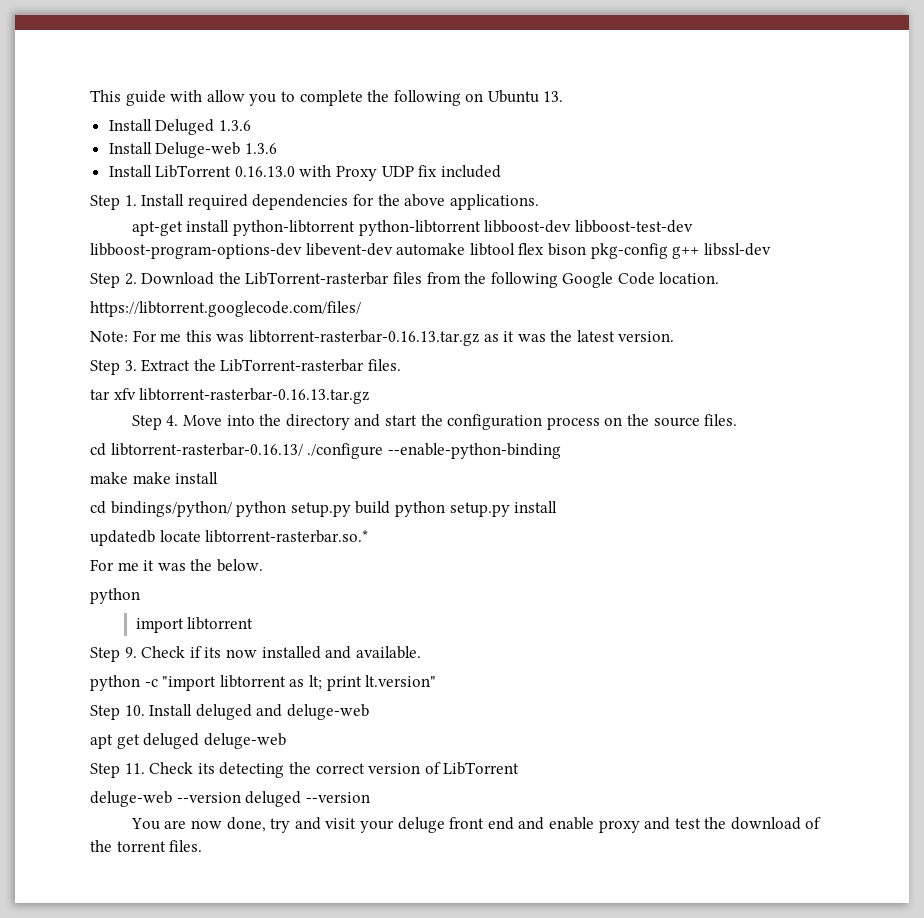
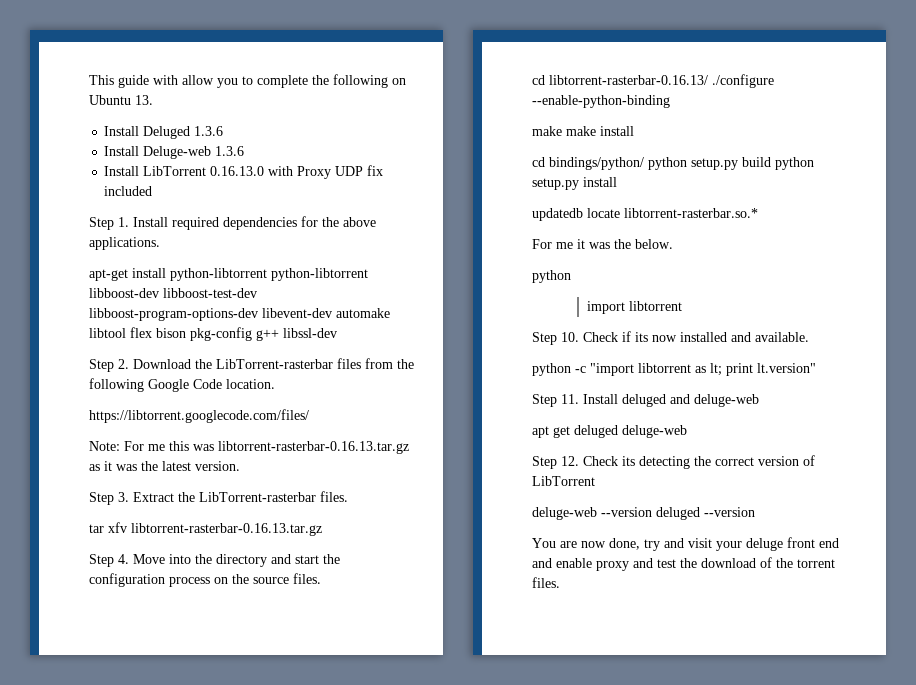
- Step 9. Check if its now installed and available.
+ Step 10. Check if its now installed and available.
- Step 10. Install deluged and deluge-web
+ Step 11. Install deluged and deluge-web
- Step 11. Check its detecting the correct version of LibTorrent
+ Step 12. Check its detecting the correct version of LibTorrent

